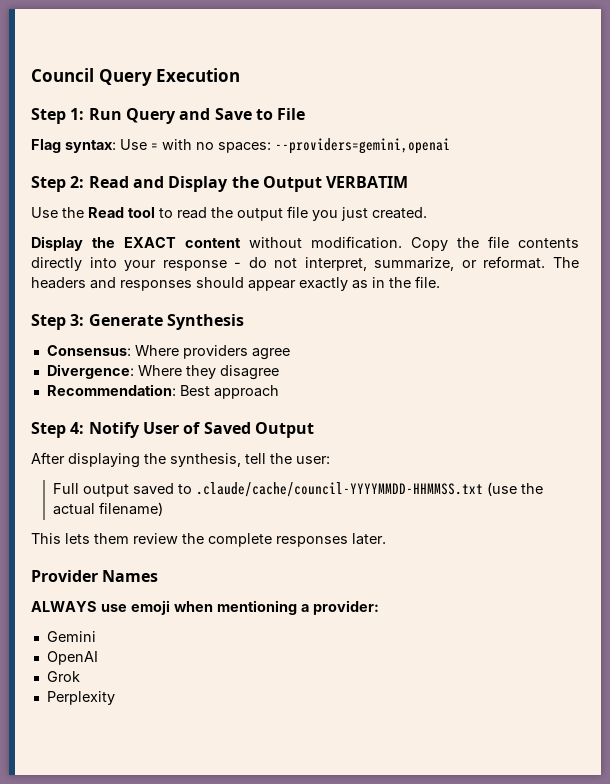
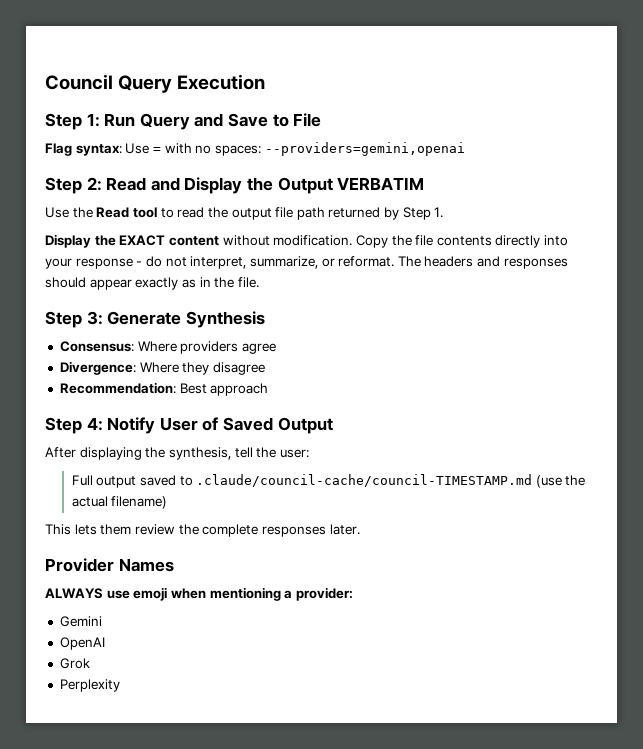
- Use the Read tool to read the output file you just created.
+ Use the Read tool to read the output file path returned by Step 1.
- Full output saved to .claude/cache/council-YYYYMMDD-HHMMSS.txt (use the actual filename)
+ Full output saved to .claude/council-cache/council-TIMESTAMP.md (use the actual filename)

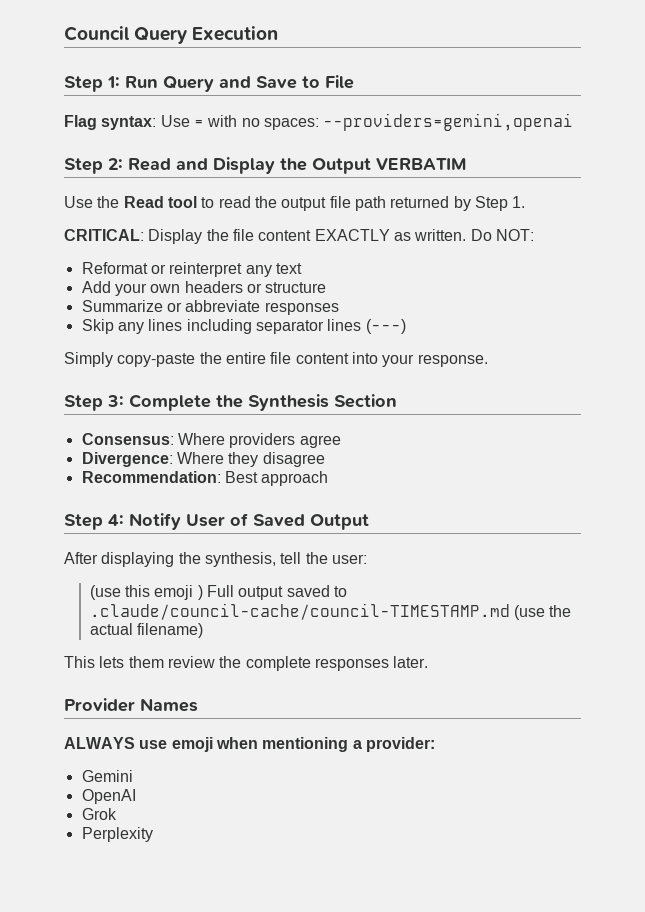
- Display the EXACT content without modification. Copy the file contents directly into your response - do not interpret, summarize, or reformat. The headers and responses should appear exactly as in the file.
+ CRITICAL: Display the file content EXACTLY as written. Do NOT:
+ Reformat or reinterpret any text
+ Add your own headers or structure
+ Summarize or abbreviate responses
+ Skip any lines including separator lines (---)
+ Simply copy-paste the entire file content into your response.
- Step 3: Generate Synthesis
+ Step 3: Complete the Synthesis Section
- Full output saved to .claude/council-cache/council-TIMESTAMP.md (use the actual filename)
+ (use this emoji ) Full output saved to .claude/council-cache/council-TIMESTAMP.md (use the actual filename)

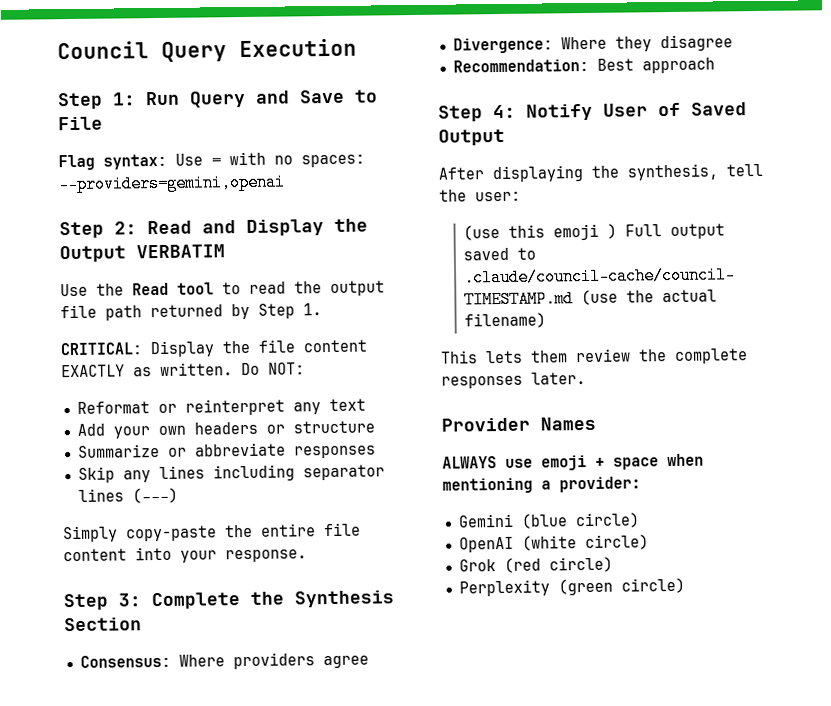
- ALWAYS use emoji when mentioning a provider:
+ ALWAYS use emoji + space when mentioning a provider:
- Gemini
+ Gemini (blue circle)
- OpenAI
+ OpenAI (white circle)
- Grok
+ Grok (red circle)
- Perplexity
+ Perplexity (green circle)

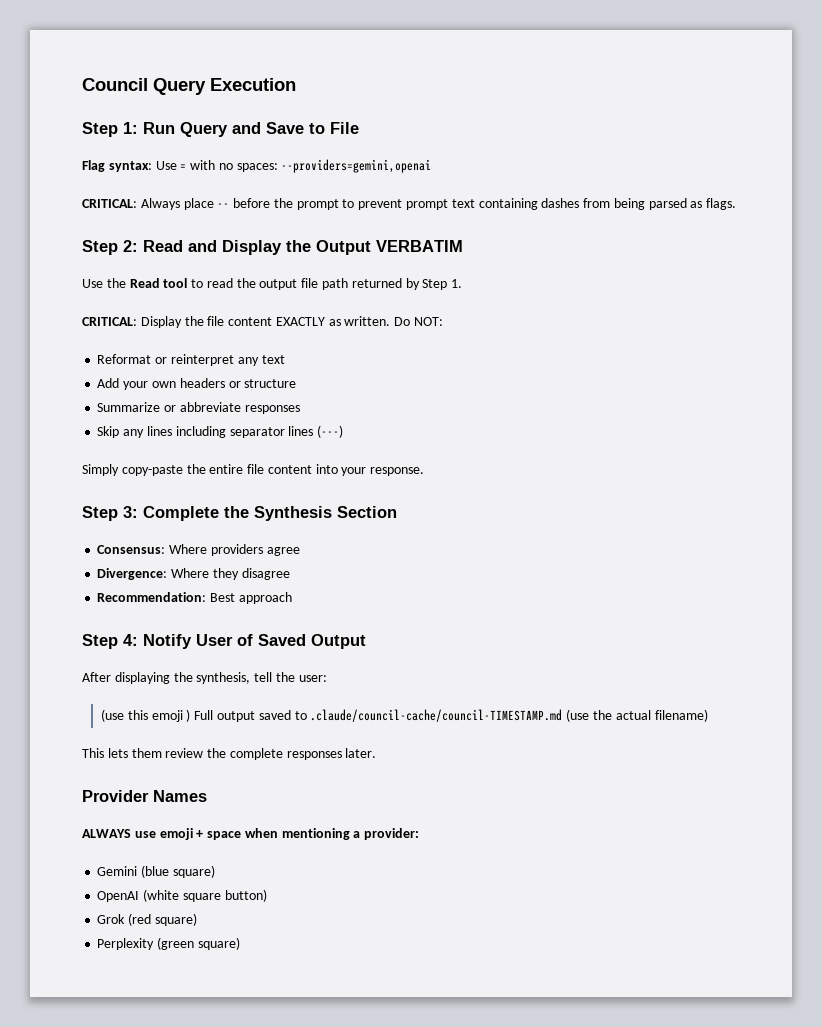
+ CRITICAL: Always place -- before the prompt to prevent prompt text containing dashes from being parsed as flags.
- Gemini (blue circle)
+ Gemini (blue square)
- OpenAI (white circle)
+ OpenAI (white square button)
- Grok (red circle)
+ Grok (red square)
- Perplexity (green circle)
+ Perplexity (green square)

